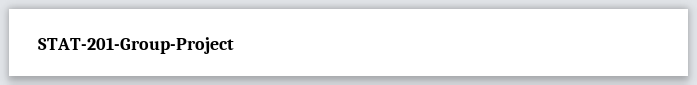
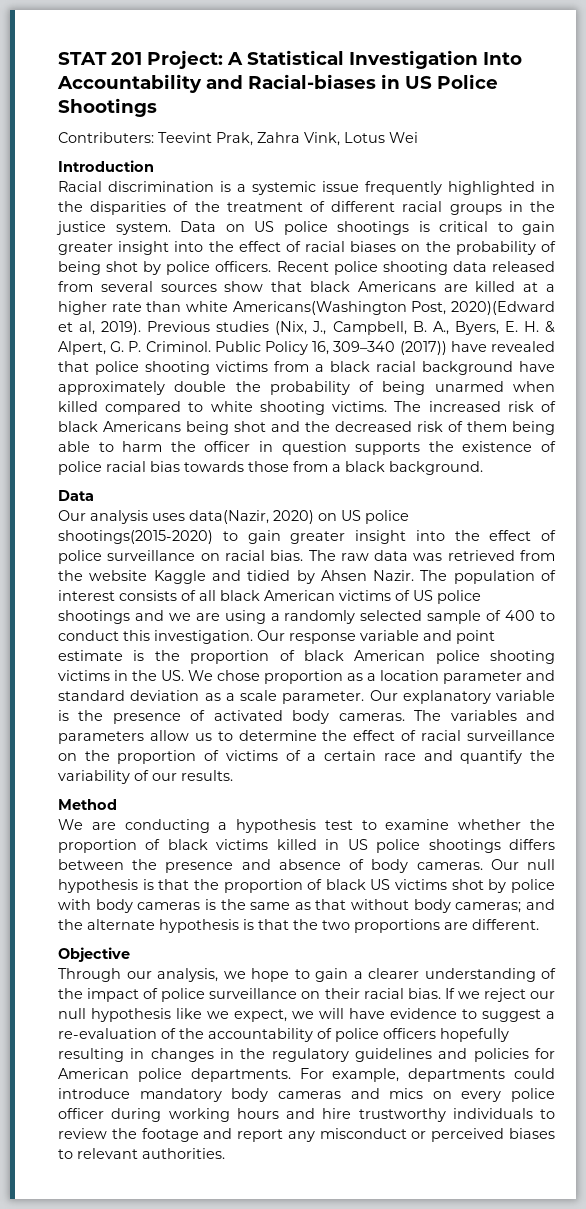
- STAT-201-Group-Project
+ STAT 201 Project: A Statistical Investigation Into Accountability and Racial-biases in US Police Shootings
+ Contributers: Teevint Prak, Zahra Vink, Lotus Wei
+ Introduction
+ Racial discrimination is a systemic issue frequently highlighted in the disparities of the treatment of different racial groups in the justice system. Data on US police shootings is critical to gain greater insight into the effect of racial biases on the probability of being shot by police officers. Recent police shooting data released from several sources show that black Americans are killed at a higher rate than white Americans(Washington Post, 2020)(Edward et al, 2019). Previous studies (Nix, J., Campbell, B. A., Byers, E. H. & Alpert, G. P. Criminol. Public Policy 16, 309–340 (2017)) have revealed that police shooting victims from a black racial background have approximately double the probability of being unarmed when killed compared to white shooting victims. The increased risk of black Americans being shot and the decreased risk of them being able to harm the officer in question supports the existence of police racial bias towards those from a black background.
+ Data
+ Our analysis uses data(Nazir, 2020) on US police shootings(2015-2020) to gain greater insight into the effect of police surveillance on racial bias. The raw data was retrieved from the website Kaggle and tidied by Ahsen Nazir. The population of interest consists of all black American victims of US police shootings and we are using a randomly selected sample of 400 to conduct this investigation. Our response variable and point estimate is the proportion of black American police shooting victims in the US. We chose proportion as a location parameter and standard deviation as a scale parameter. Our explanatory variable is the presence of activated body cameras. The variables and parameters allow us to determine the effect of racial surveillance on the proportion of victims of a certain race and quantify the variability of our results.
+ Method
+ We are conducting a hypothesis test to examine whether the proportion of black victims killed in US police shootings differs between the presence and absence of body cameras. Our null hypothesis is that the proportion of black US victims shot by police with body cameras is the same as that without body cameras; and the alternate hypothesis is that the two proportions are different.
+ Objective
+ Through our analysis, we hope to gain a clearer understanding of the impact of police surveillance on their racial bias. If we reject our null hypothesis like we expect, we will have evidence to suggest a re-evaluation of the accountability of police officers hopefully resulting in changes in the regulatory guidelines and policies for American police departments. For example, departments could introduce mandatory body cameras and mics on every police officer during working hours and hire trustworthy individuals to review the footage and report any misconduct or perceived biases to relevant authorities.

